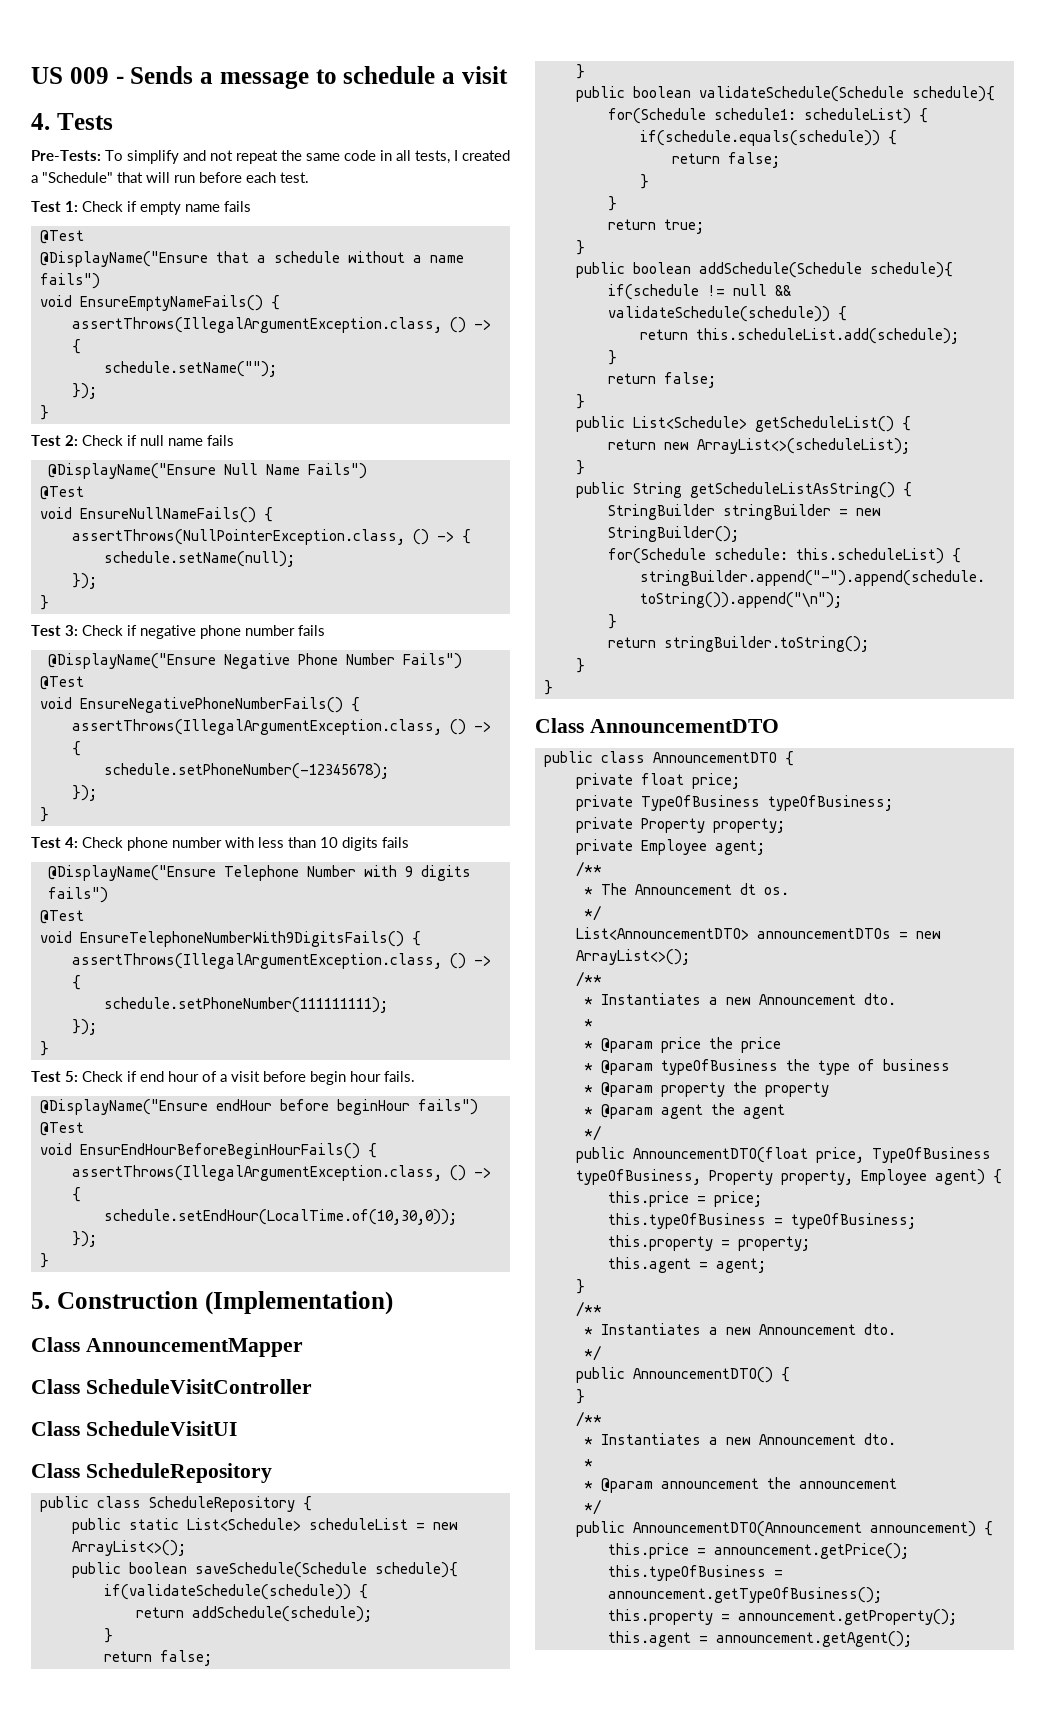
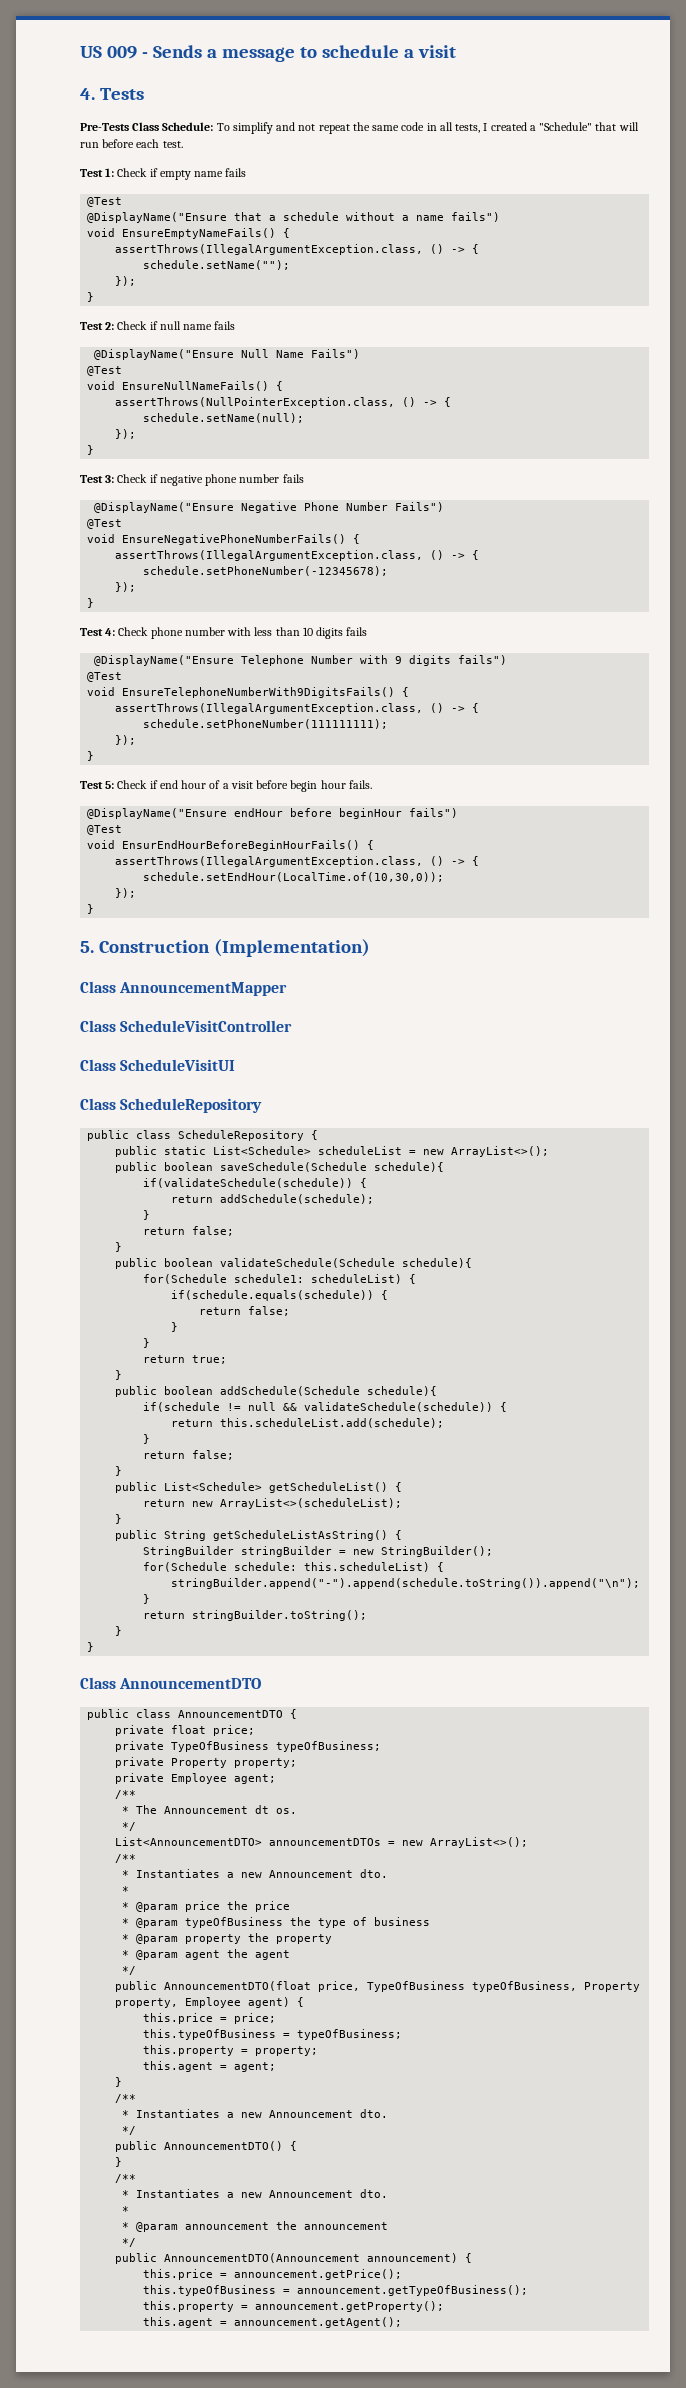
- Pre-Tests: To simplify and not repeat the same code in all tests, I created a "Schedule" that will run before each test.
+ Pre-Tests Class Schedule: To simplify and not repeat the same code in all tests, I created a "Schedule" that will run before each test.

